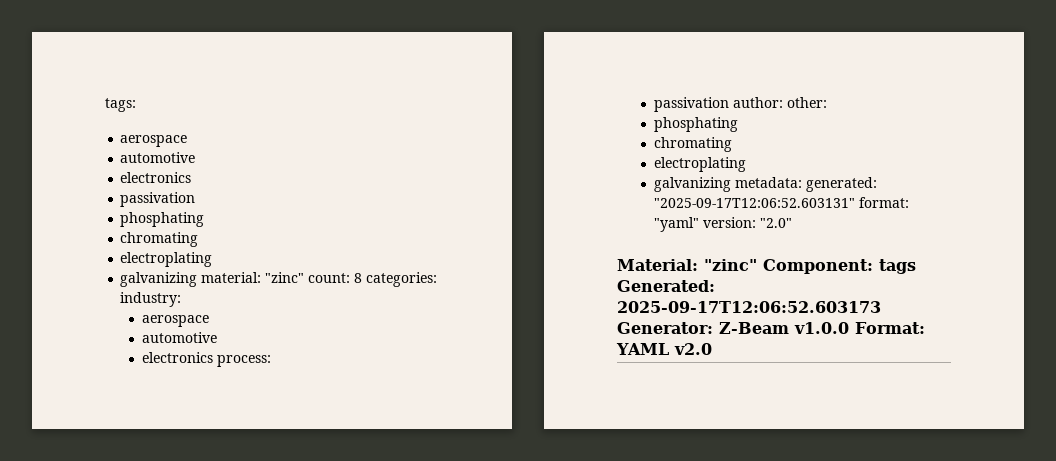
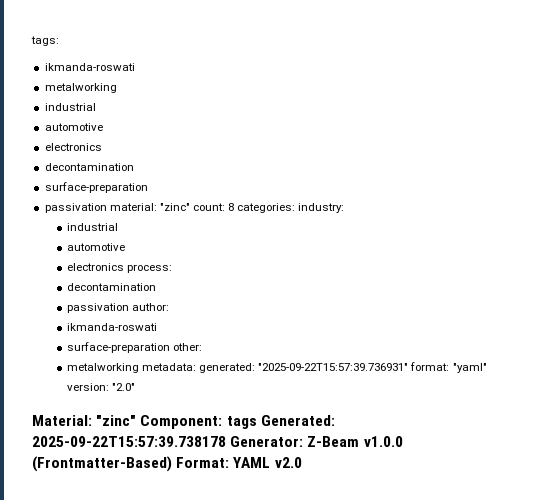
  tags:
- aerospace
+ ikmanda-roswati
+ metalworking
+ industrial
  automotive
  electronics
- passivation
- phosphating
- chromating
- electroplating
- galvanizing material: "zinc" count: 8 categories: industry:
- aerospace
+ decontamination
+ surface-preparation
+ passivation material: "zinc" count: 8 categories: industry:
+ industrial
  electronics process:
+ decontamination
- passivation author: other:
- phosphating
- chromating
- electroplating
- galvanizing metadata: generated: "2025-09-17T12:06:52.603131" format: "yaml" version: "2.0"
+ passivation author:
+ ikmanda-roswati
+ surface-preparation other:
+ metalworking metadata: generated: "2025-09-22T15:57:39.736931" format: "yaml" version: "2.0"
- Material: "zinc" Component: tags Generated: 2025-09-17T12:06:52.603173 Generator: Z-Beam v1.0.0 Format: YAML v2.0
+ Material: "zinc" Component: tags Generated: 2025-09-22T15:57:39.738178 Generator: Z-Beam v1.0.0 (Frontmatter-Based) Format: YAML v2.0

